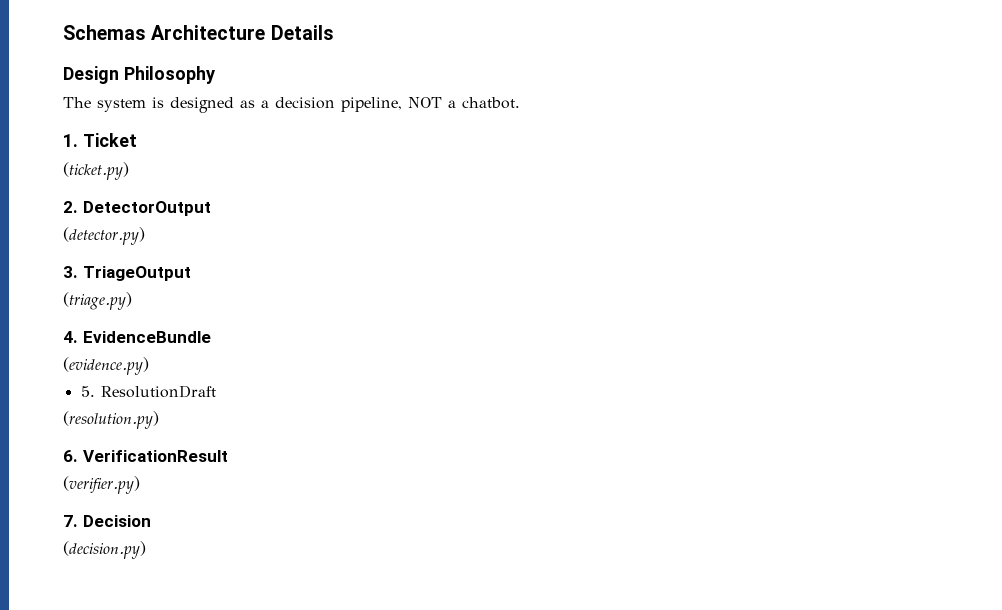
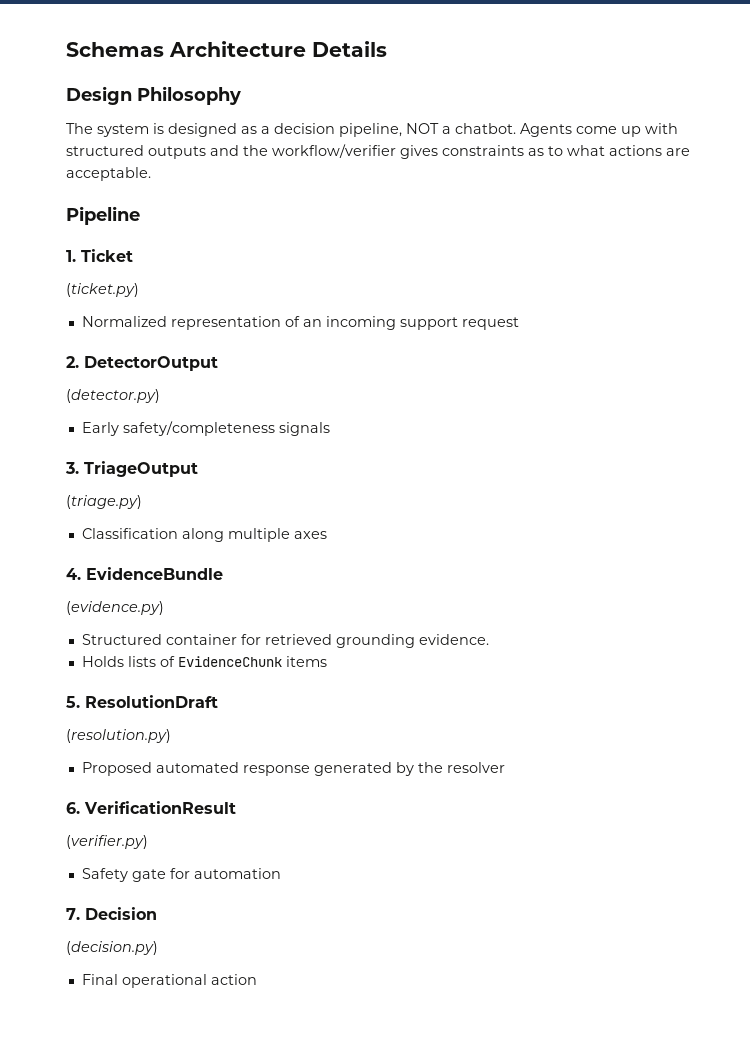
- The system is designed as a decision pipeline, NOT a chatbot.
+ The system is designed as a decision pipeline, NOT a chatbot. Agents come up with structured outputs and the workflow/verifier gives constraints as to what actions are acceptable.
+ Pipeline
  1. Ticket
  (ticket.py)
+ Normalized representation of an incoming support request
+ Early safety/completeness signals
+ Classification along multiple axes
+ Structured container for retrieved grounding evidence.
+ Holds lists of EvidenceChunk items
  5. ResolutionDraft
  (resolution.py)
+ Proposed automated response generated by the resolver
+ Safety gate for automation
+ Final operational action

